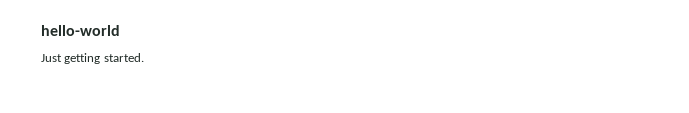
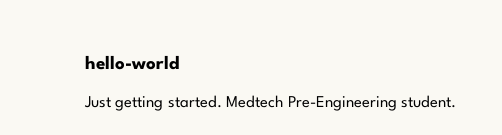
+ Medtech Pre-Engineering student.

